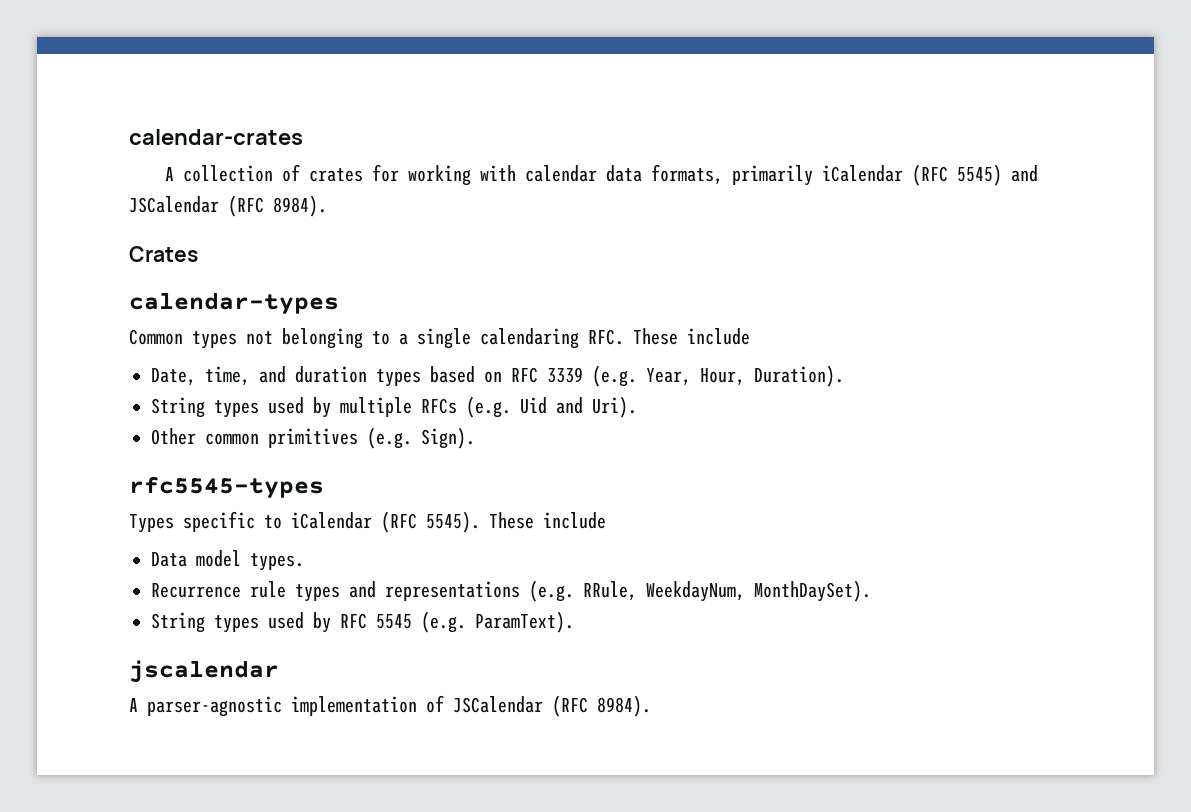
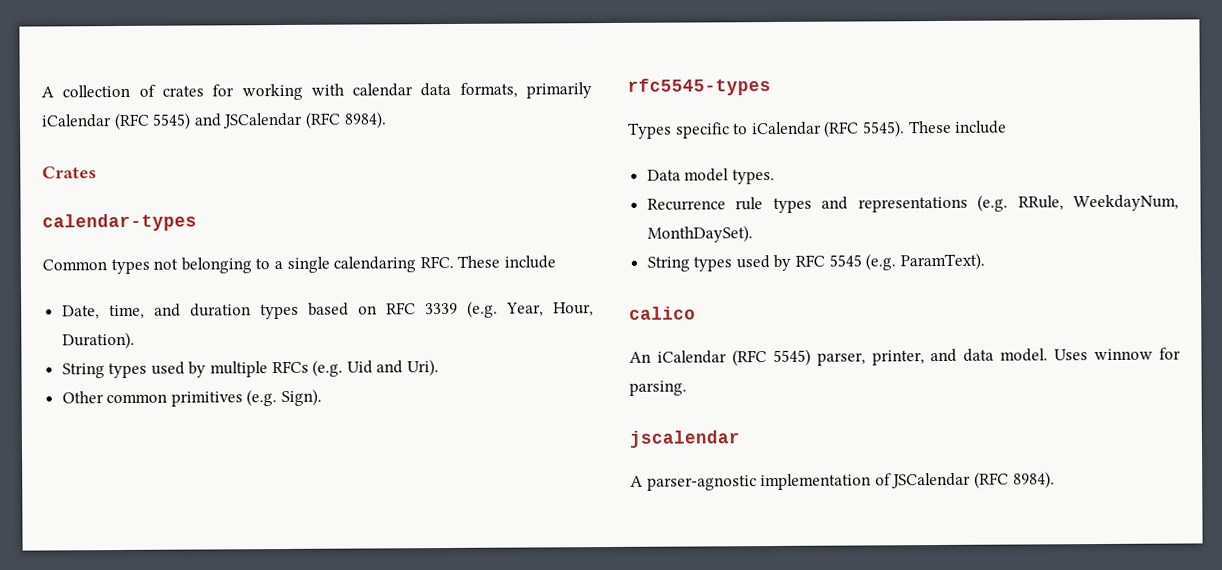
- calendar-crates
+ calico
+ An iCalendar (RFC 5545) parser, printer, and data model. Uses winnow for parsing.

